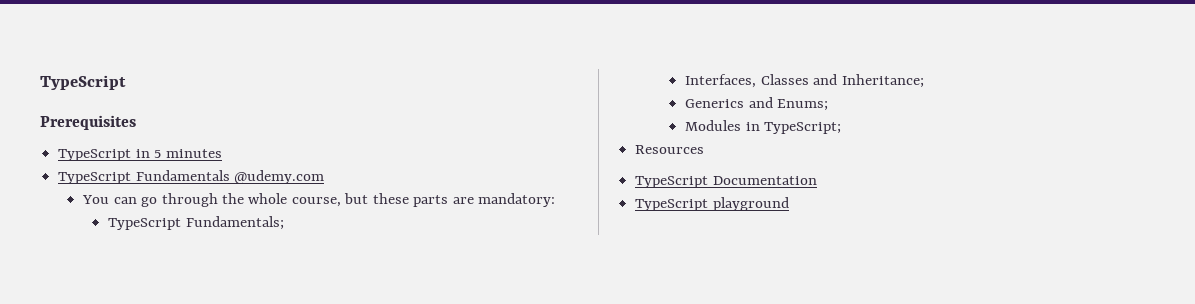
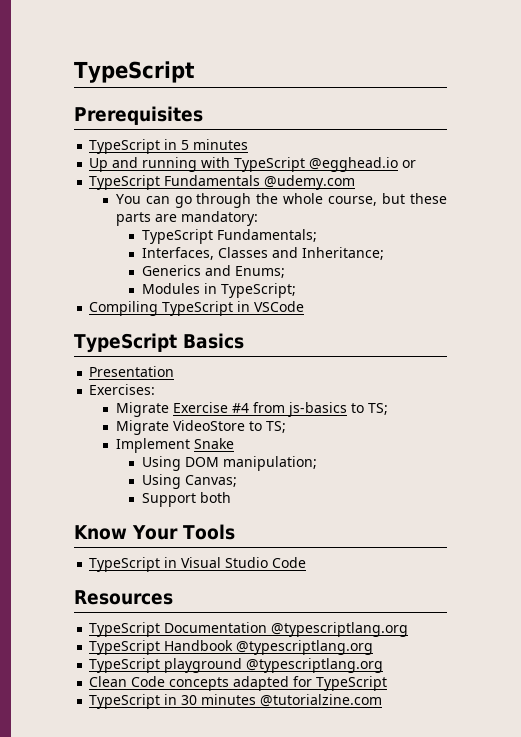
+ Up and running with TypeScript @egghead.io or
+ Compiling TypeScript in VSCode
+ TypeScript Basics
+ Presentation
+ Exercises:
+ Migrate Exercise #4 from js-basics to TS;
+ Migrate VideoStore to TS;
+ Implement Snake
+ Using DOM manipulation;
+ Using Canvas;
+ Support both
+ Know Your Tools
+ TypeScript in Visual Studio Code
  Resources
- TypeScript Documentation
- TypeScript playground
+ TypeScript Documentation @typescriptlang.org
+ TypeScript Handbook @typescriptlang.org
+ TypeScript playground @typescriptlang.org
+ Clean Code concepts adapted for TypeScript
+ TypeScript in 30 minutes @tutorialzine.com

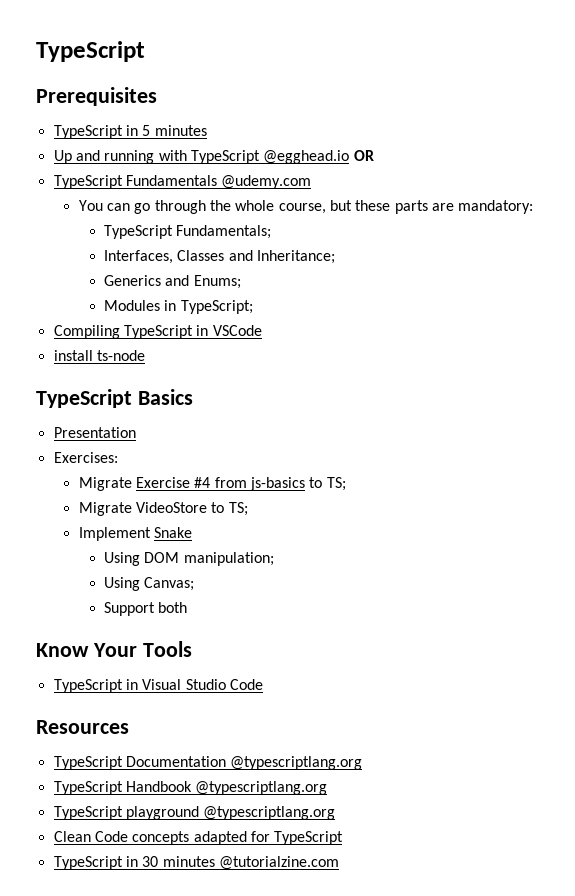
- Up and running with TypeScript @egghead.io or
+ Up and running with TypeScript @egghead.io OR
+ install ts-node

